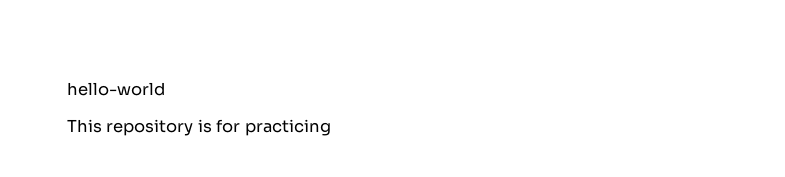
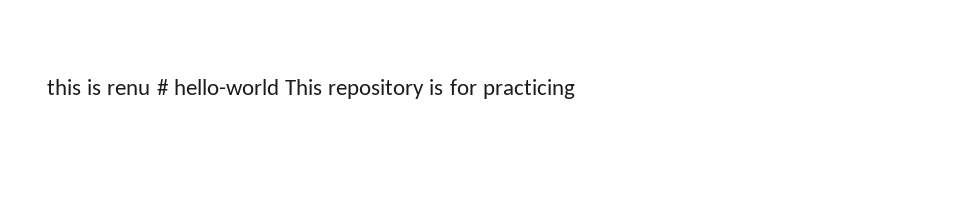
- hello-world
- This repository is for practicing
+ this is renu # hello-world This repository is for practicing

